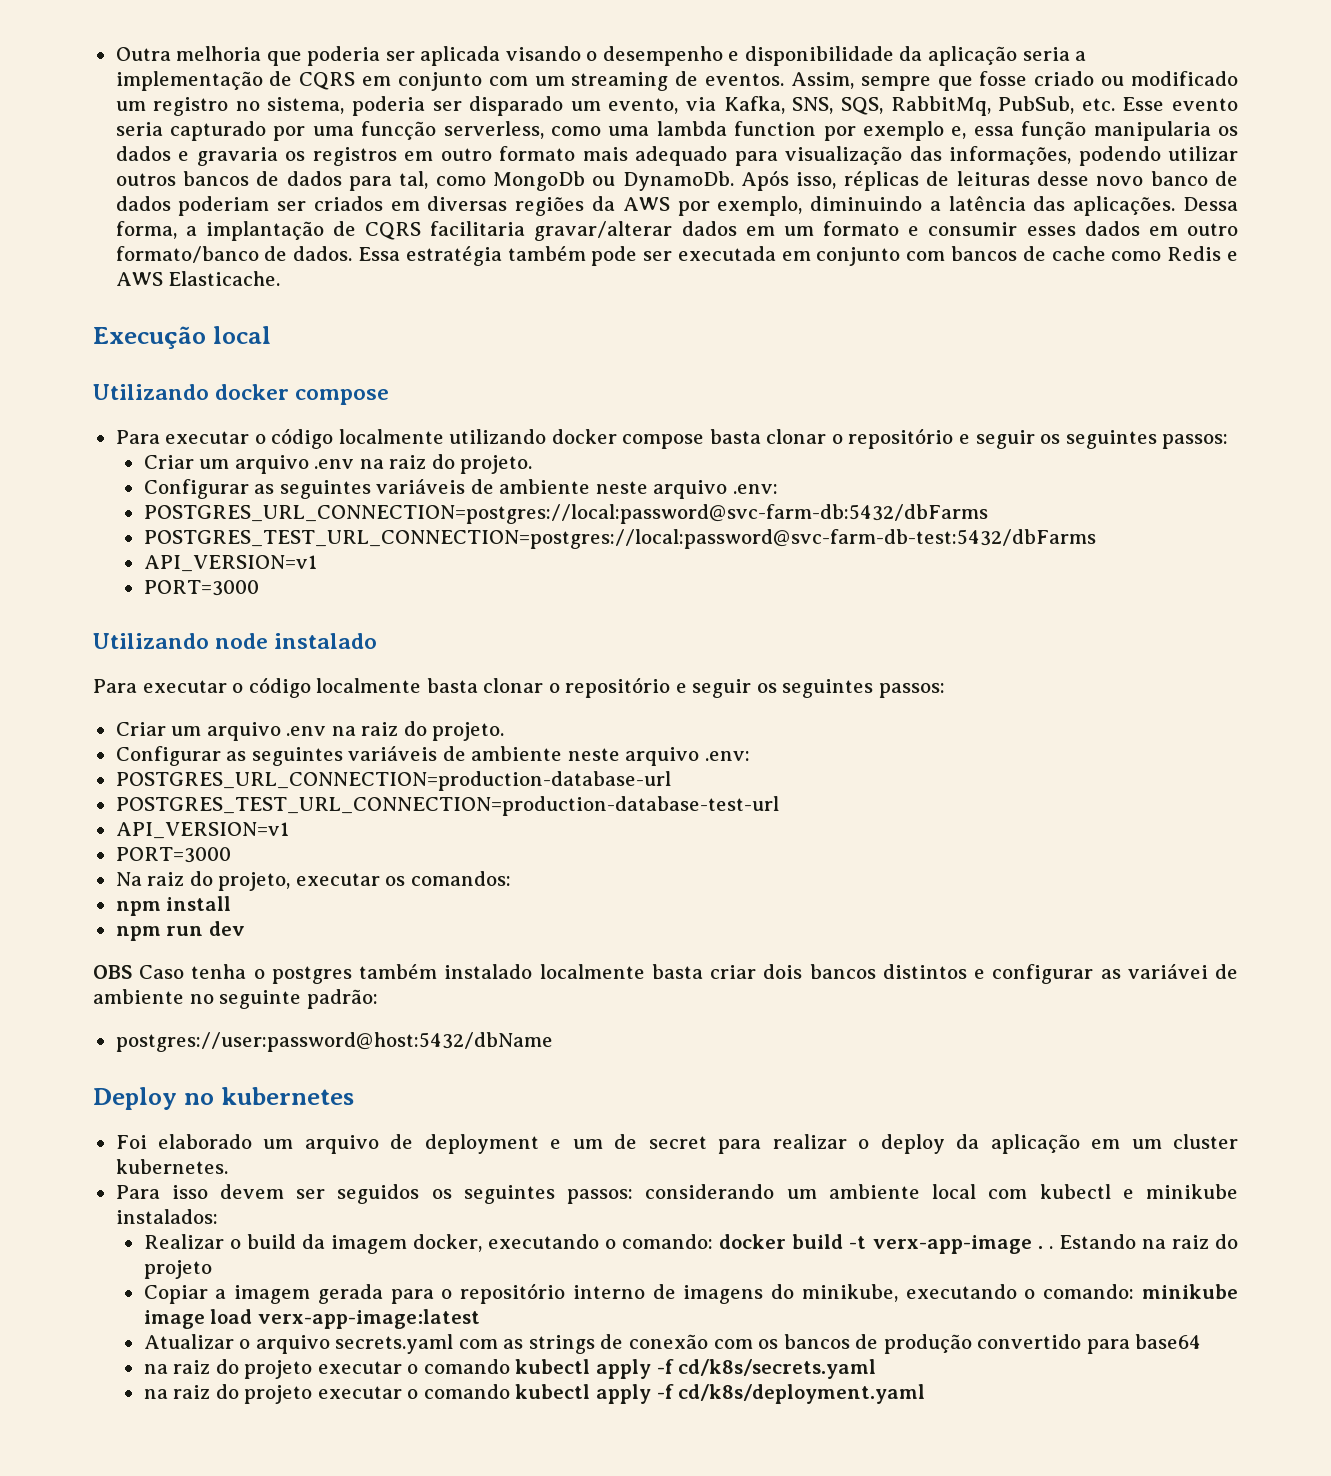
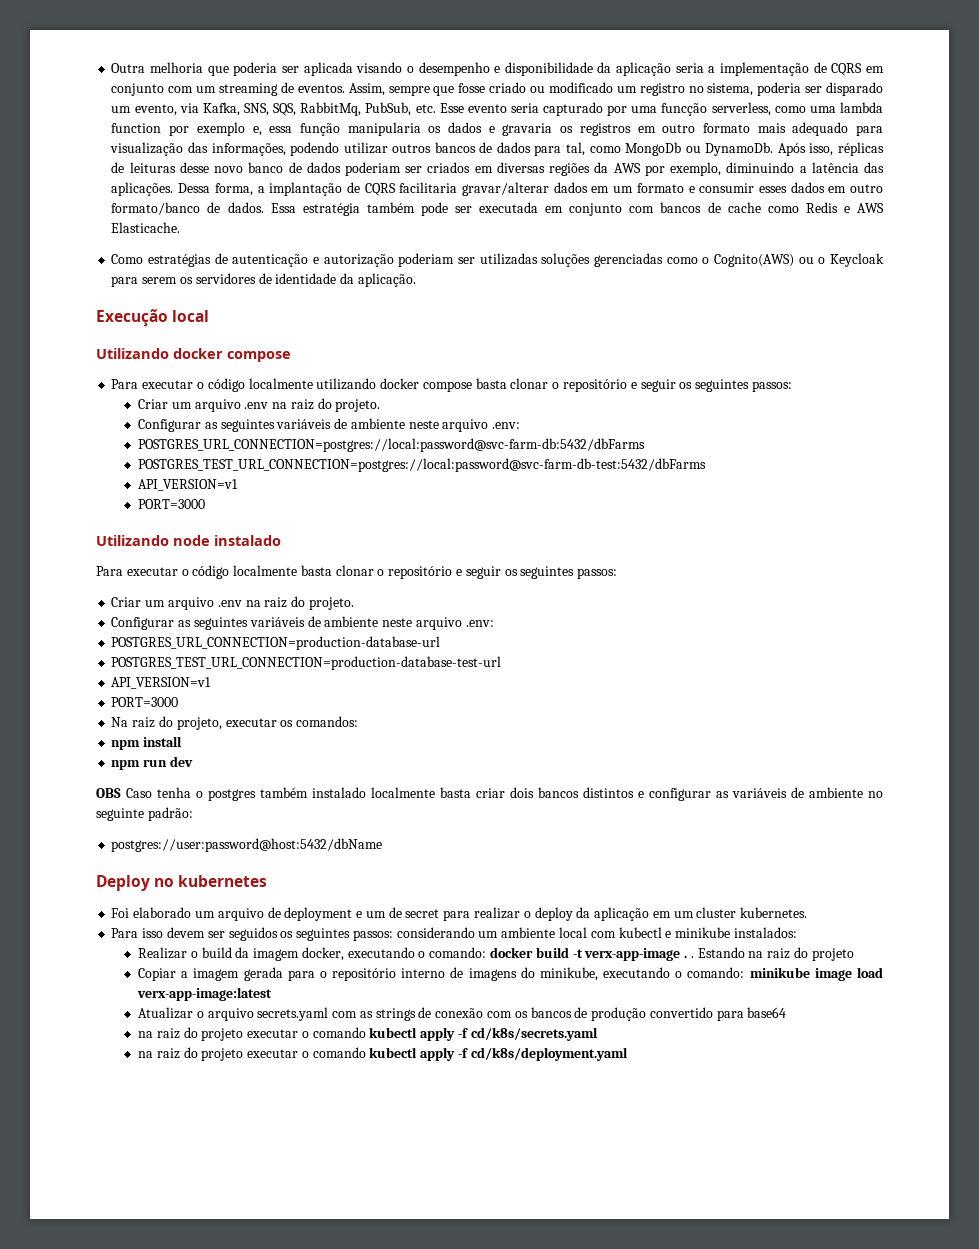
+ Como estratégias de autenticação e autorização poderiam ser utilizadas soluções gerenciadas como o Cognito(AWS) ou o Keycloak para serem os servidores de identidade da aplicação.
- OBS Caso tenha o postgres também instalado localmente basta criar dois bancos distintos e configurar as variávei de ambiente no seguinte padrão:
+ OBS Caso tenha o postgres também instalado localmente basta criar dois bancos distintos e configurar as variáveis de ambiente no seguinte padrão:

